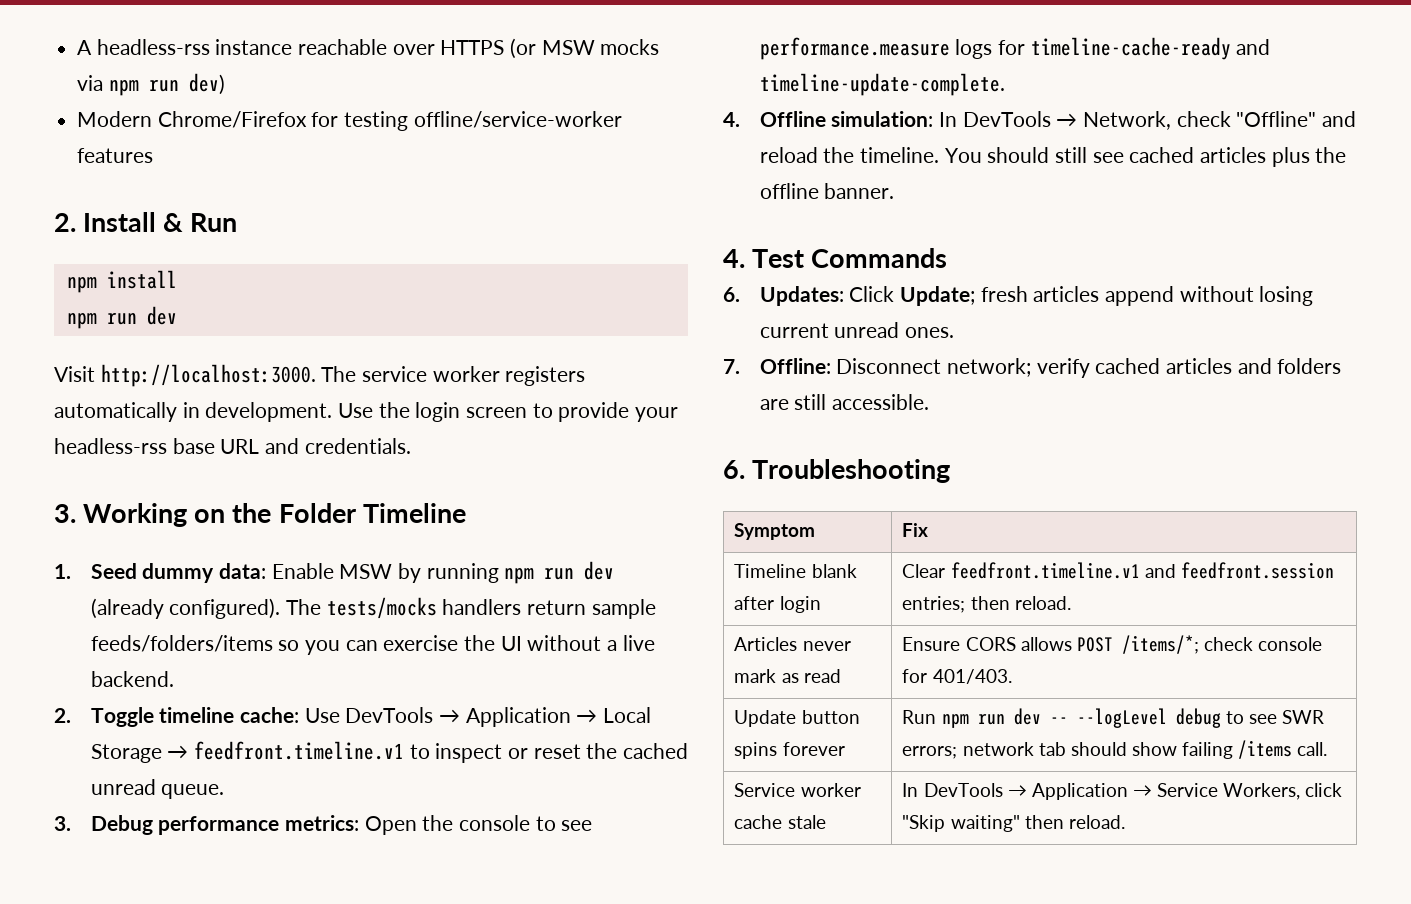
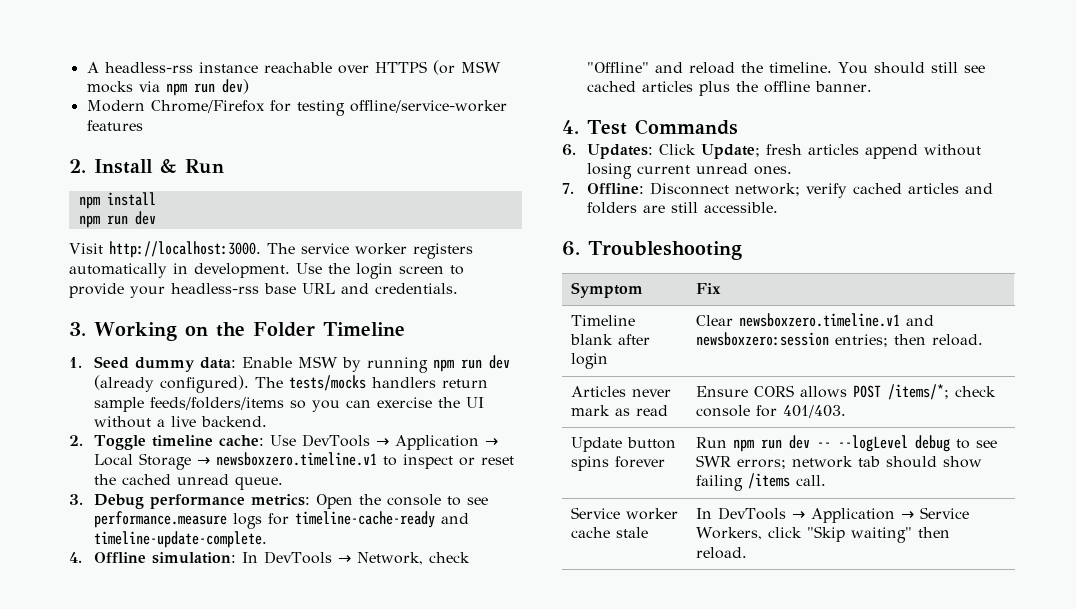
- 2. Toggle timeline cache: Use DevTools → Application → Local Storage → feedfront.timeline.v1 to inspect or reset the cached unread queue.
+ 2. Toggle timeline cache: Use DevTools → Application → Local Storage → newsboxzero.timeline.v1 to inspect or reset the cached unread queue.
- Timeline blank after login | Clear feedfront.timeline.v1 and feedfront.session entries; then reload.
+ Timeline blank after login | Clear newsboxzero.timeline.v1 and newsboxzero:session entries; then reload.

